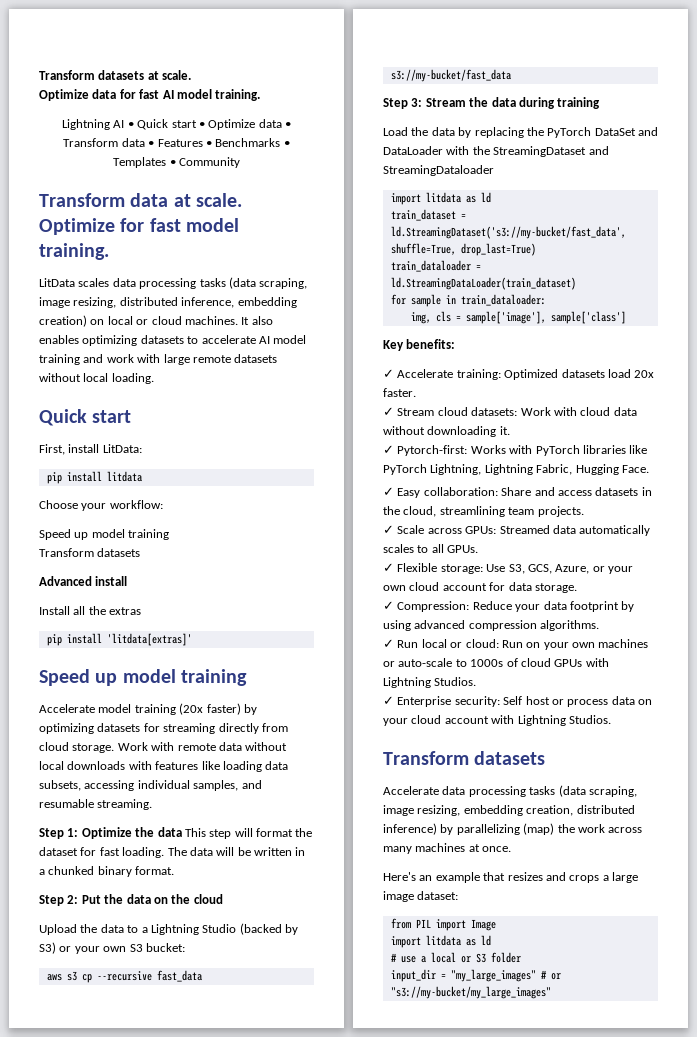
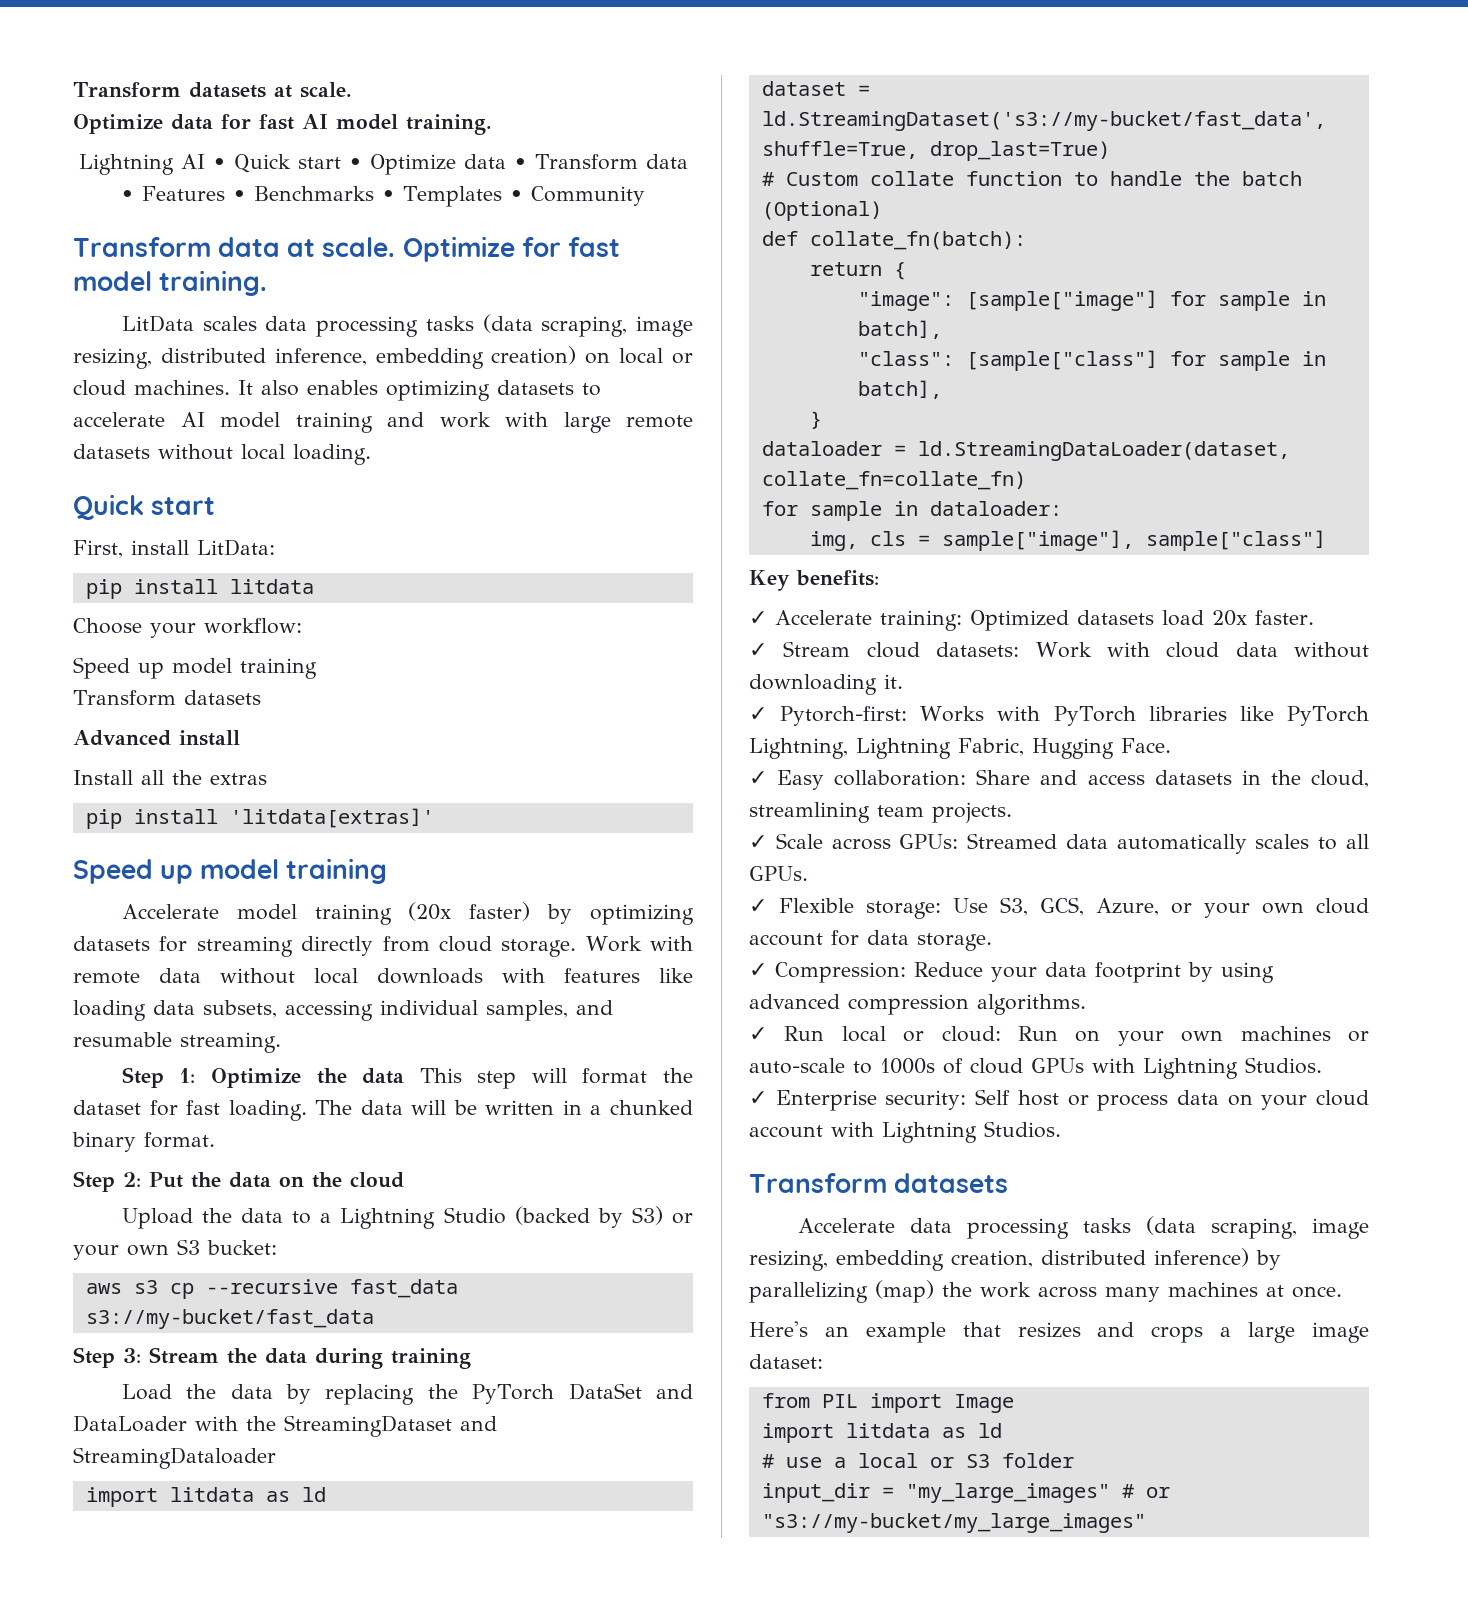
- train_dataset = ld.StreamingDataset('s3://my-bucket/fast_data', shuffle=True, drop_last=True)
+ dataset = ld.StreamingDataset('s3://my-bucket/fast_data', shuffle=True, drop_last=True)
- train_dataloader = ld.StreamingDataLoader(train_dataset)
- for sample in train_dataloader:
+ # Custom collate function to handle the batch (Optional)
+ def collate_fn(batch):
+ return {
+ "image": [sample["image"] for sample in batch],
+ "class": [sample["class"] for sample in batch],
+ }
+ dataloader = ld.StreamingDataLoader(dataset, collate_fn=collate_fn)
+ for sample in dataloader:
- img, cls = sample['image'], sample['class']
+ img, cls = sample["image"], sample["class"]

